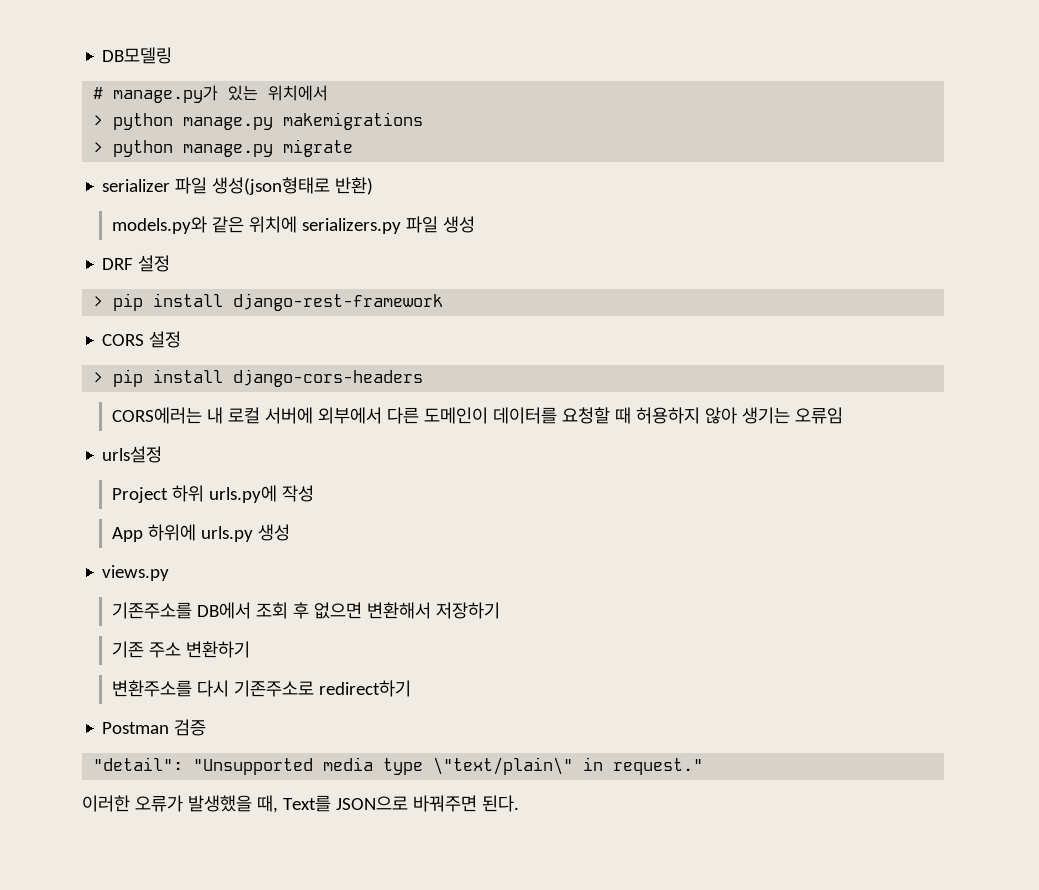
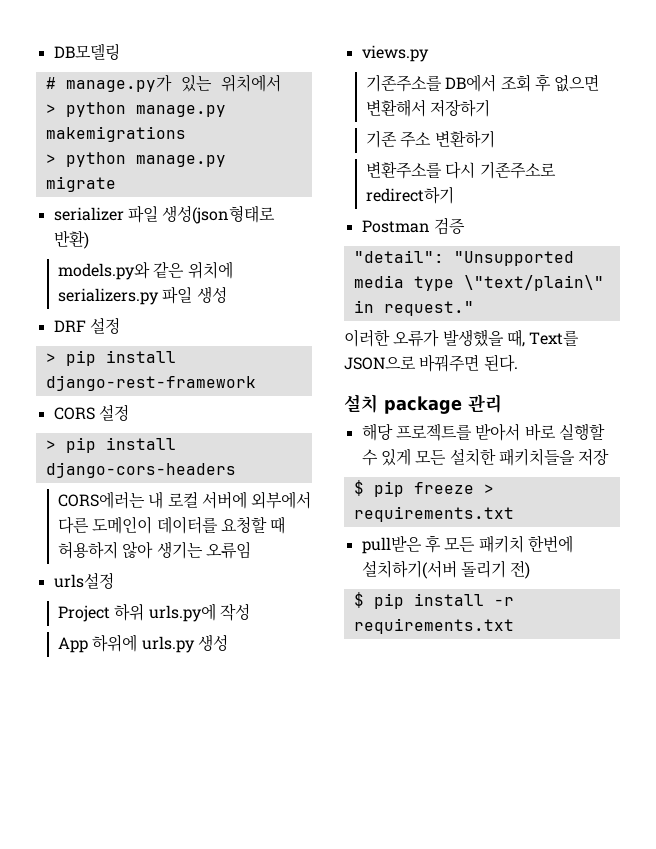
+ 설치 package 관리
+ 해당 프로젝트를 받아서 바로 실행할 수 있게 모든 설치한 패키치들을 저장
+ $ pip freeze > requirements.txt
+ pull받은 후 모든 패키치 한번에 설치하기(서버 돌리기 전)
+ $ pip install -r requirements.txt

